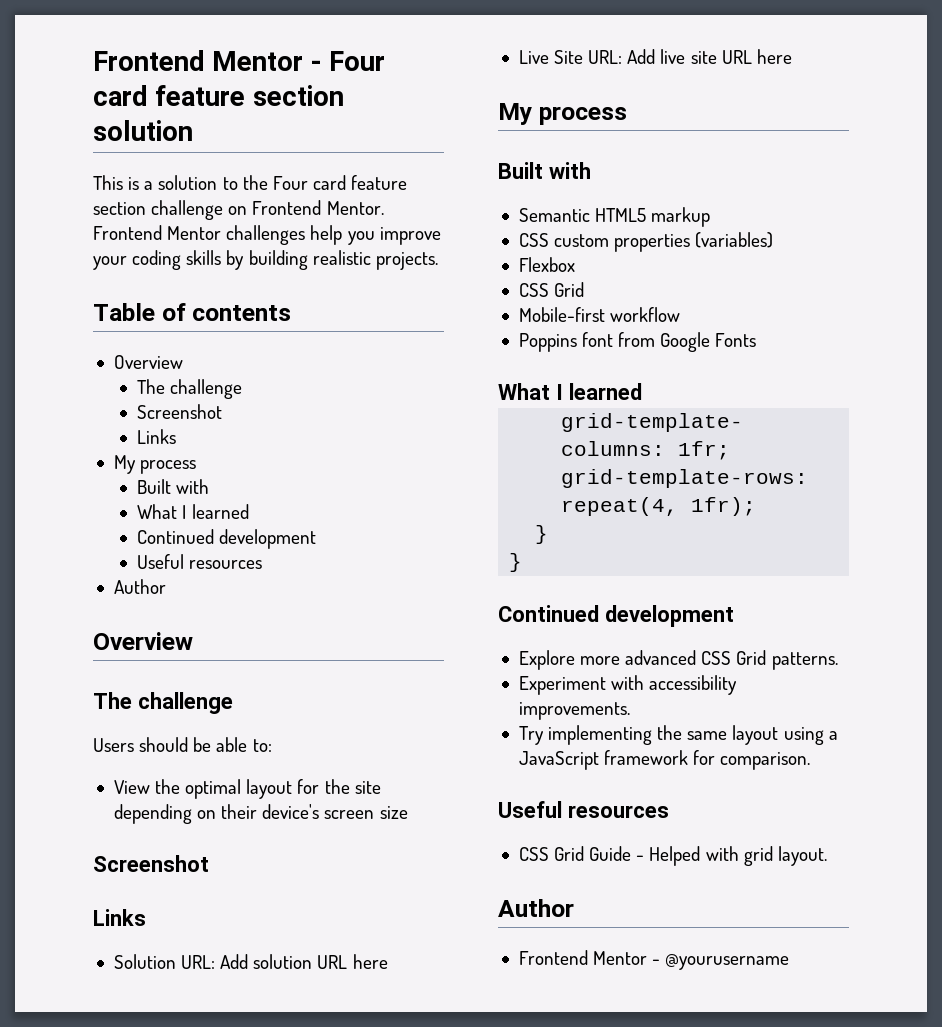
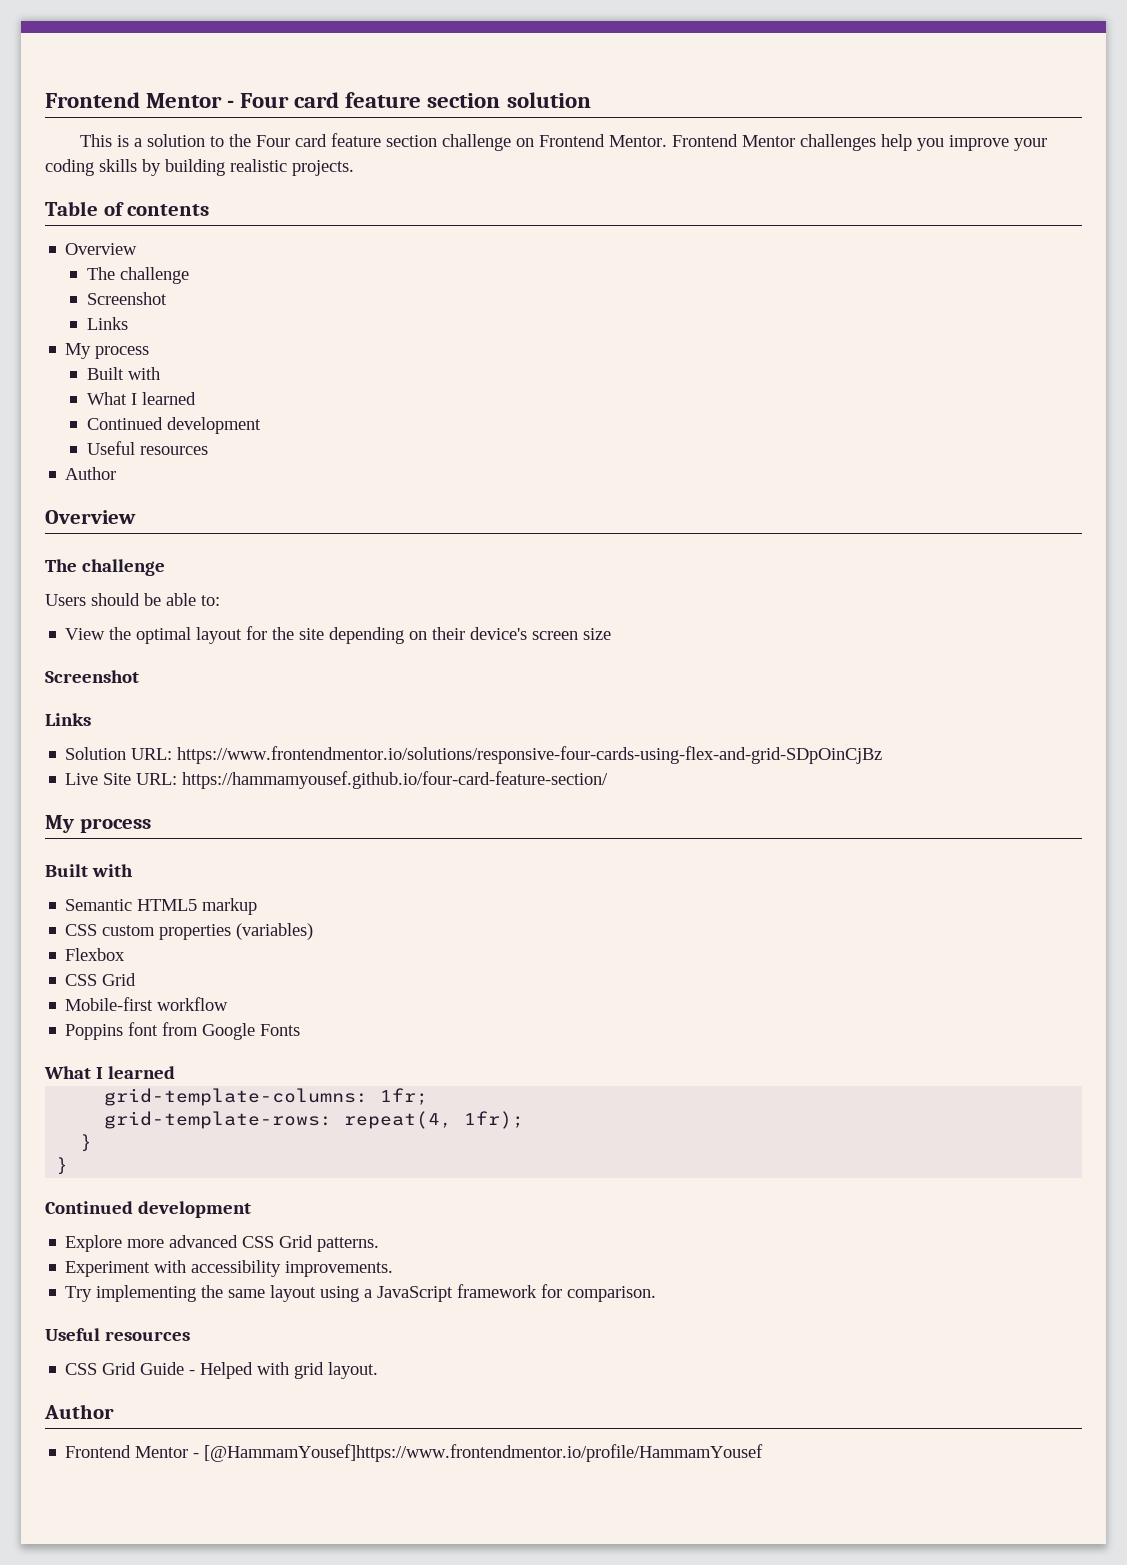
- Solution URL: Add solution URL here
+ Solution URL: https://www.frontendmentor.io/solutions/responsive-four-cards-using-flex-and-grid-SDpOinCjBz
- Live Site URL: Add live site URL here
+ Live Site URL: https://hammamyousef.github.io/four-card-feature-section/
- Frontend Mentor - @yourusername
+ Frontend Mentor - [@HammamYousef]https://www.frontendmentor.io/profile/HammamYousef

